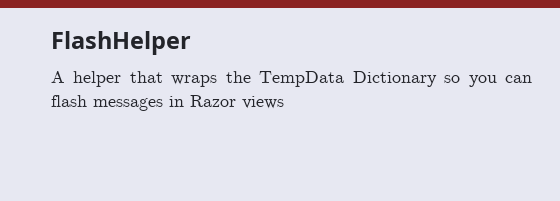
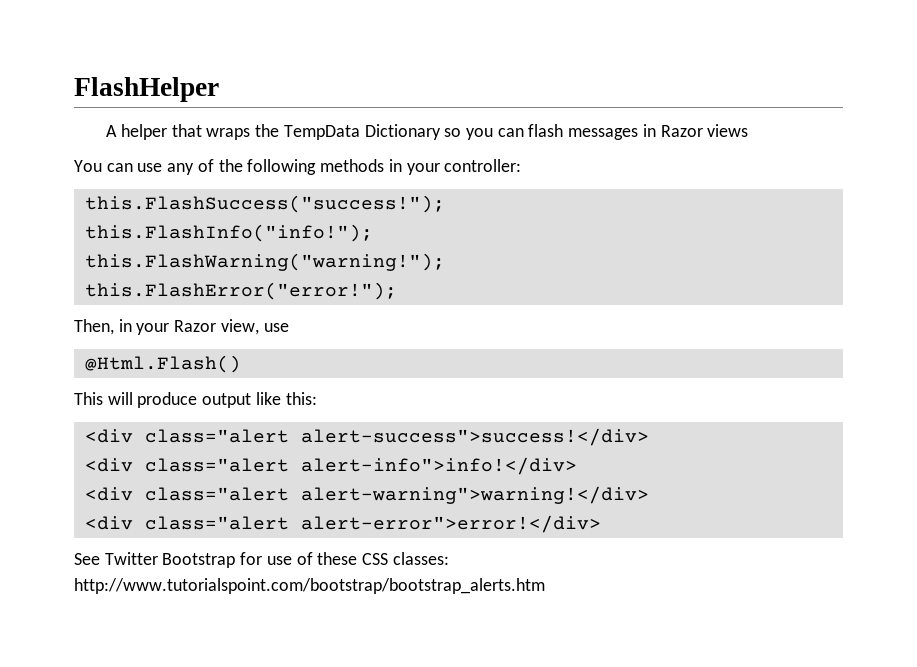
+ You can use any of the following methods in your controller:
+ this.FlashSuccess("success!");
+ this.FlashInfo("info!");
+ this.FlashWarning("warning!");
+ this.FlashError("error!");
+ Then, in your Razor view, use
+ @Html.Flash()
+ This will produce output like this:
+ <div class="alert alert-success">success!</div>
+ <div class="alert alert-info">info!</div>
+ <div class="alert alert-warning">warning!</div>
+ <div class="alert alert-error">error!</div>
+ See Twitter Bootstrap for use of these CSS classes: http://www.tutorialspoint.com/bootstrap/bootstrap_alerts.htm

